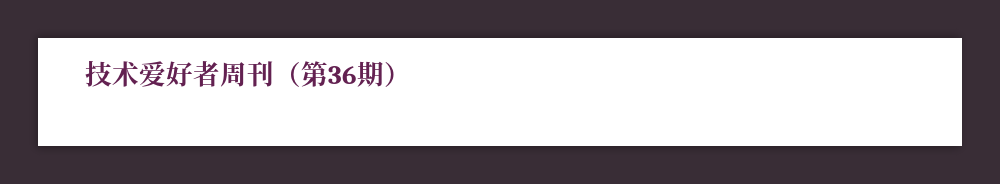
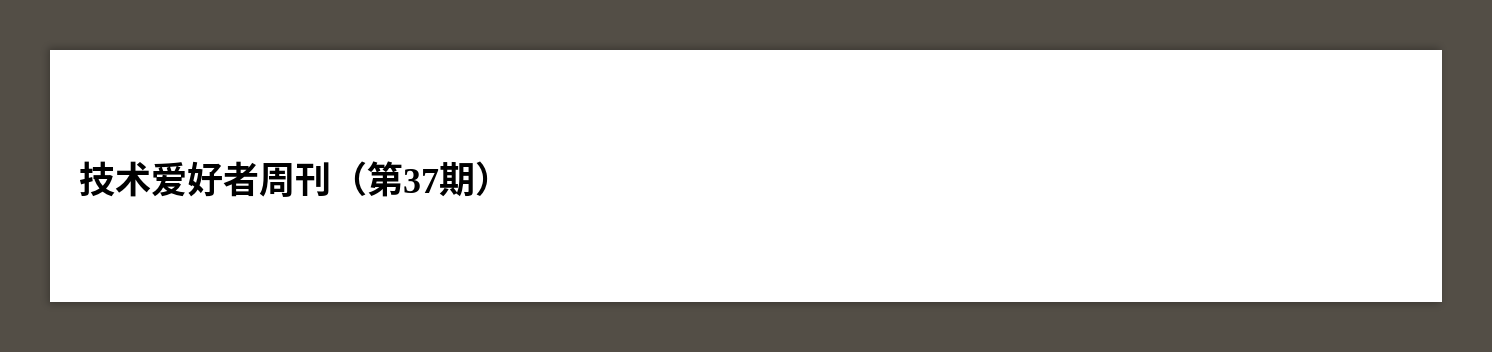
- 技术爱好者周刊（第36期）
+ 技术爱好者周刊（第37期）

